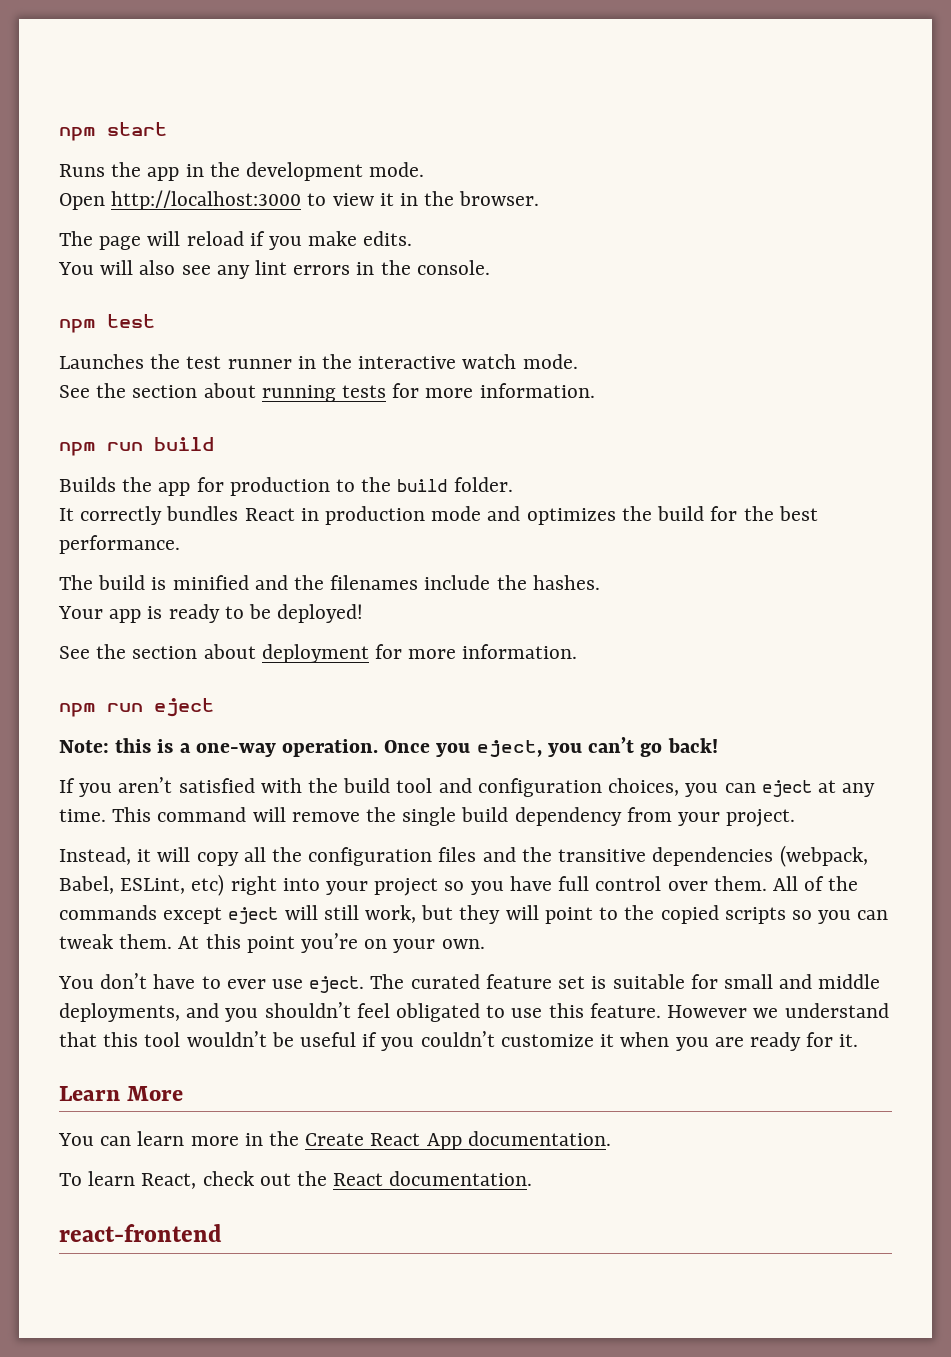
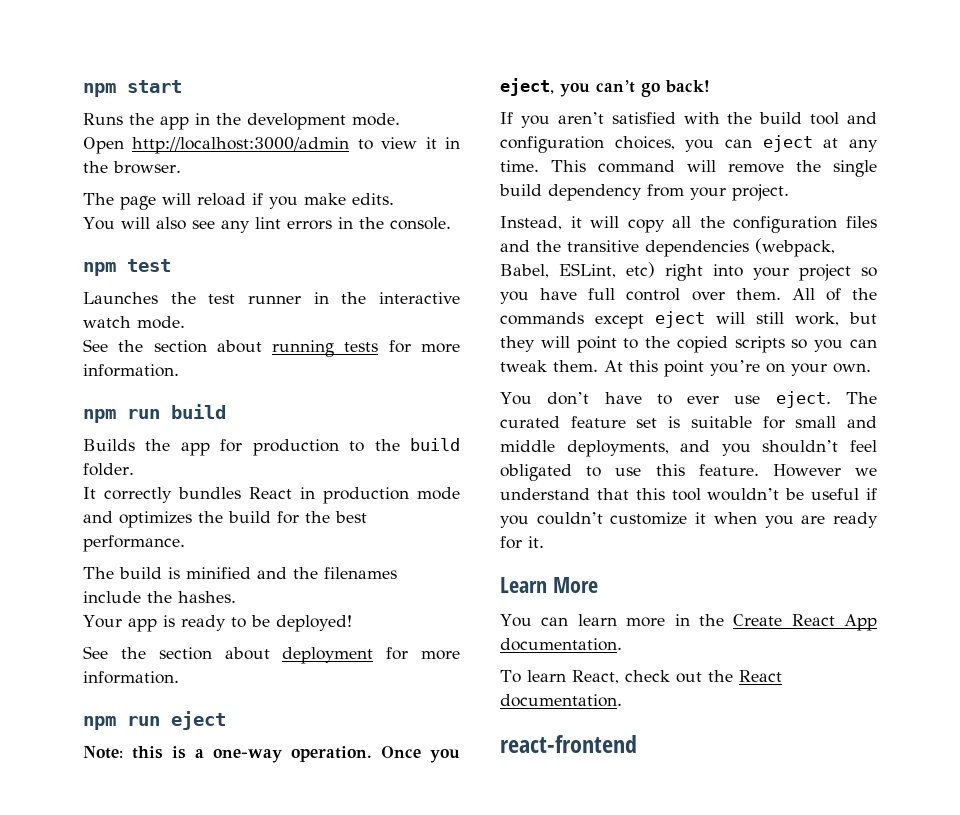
- Open http://localhost:3000 to view it in the browser.
+ Open http://localhost:3000/admin to view it in the browser.

